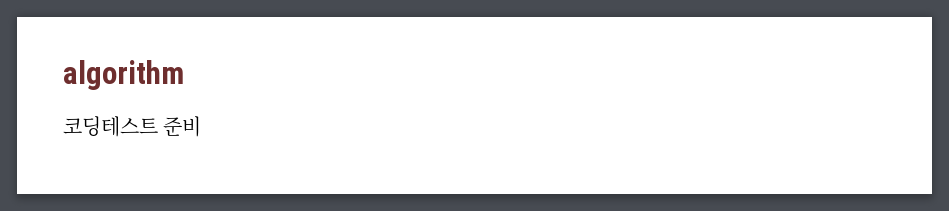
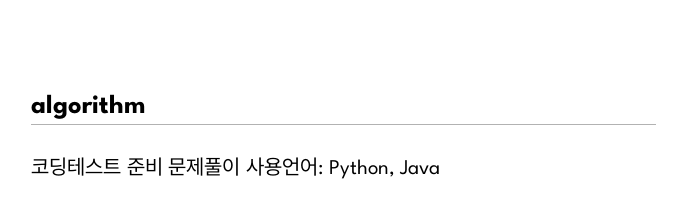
- 코딩테스트 준비
+ 코딩테스트 준비 문제풀이 사용언어: Python, Java

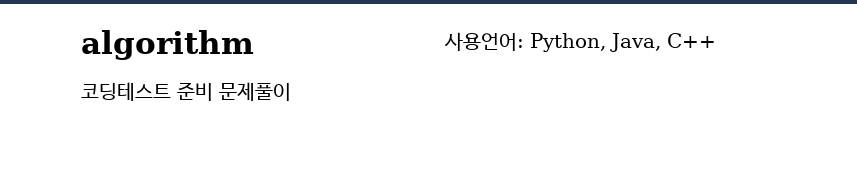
- 코딩테스트 준비 문제풀이 사용언어: Python, Java
+ 코딩테스트 준비 문제풀이
+ 사용언어: Python, Java, C++

